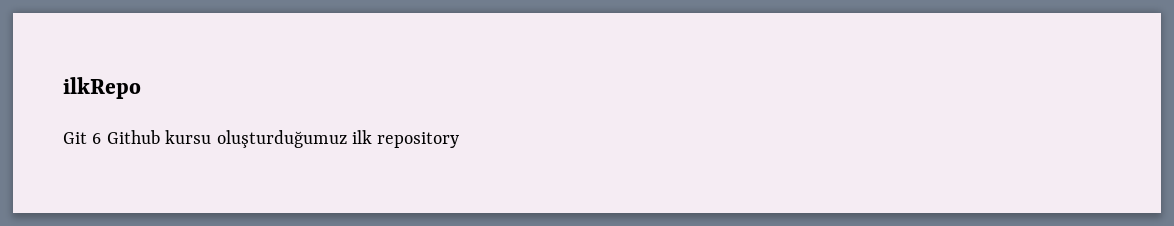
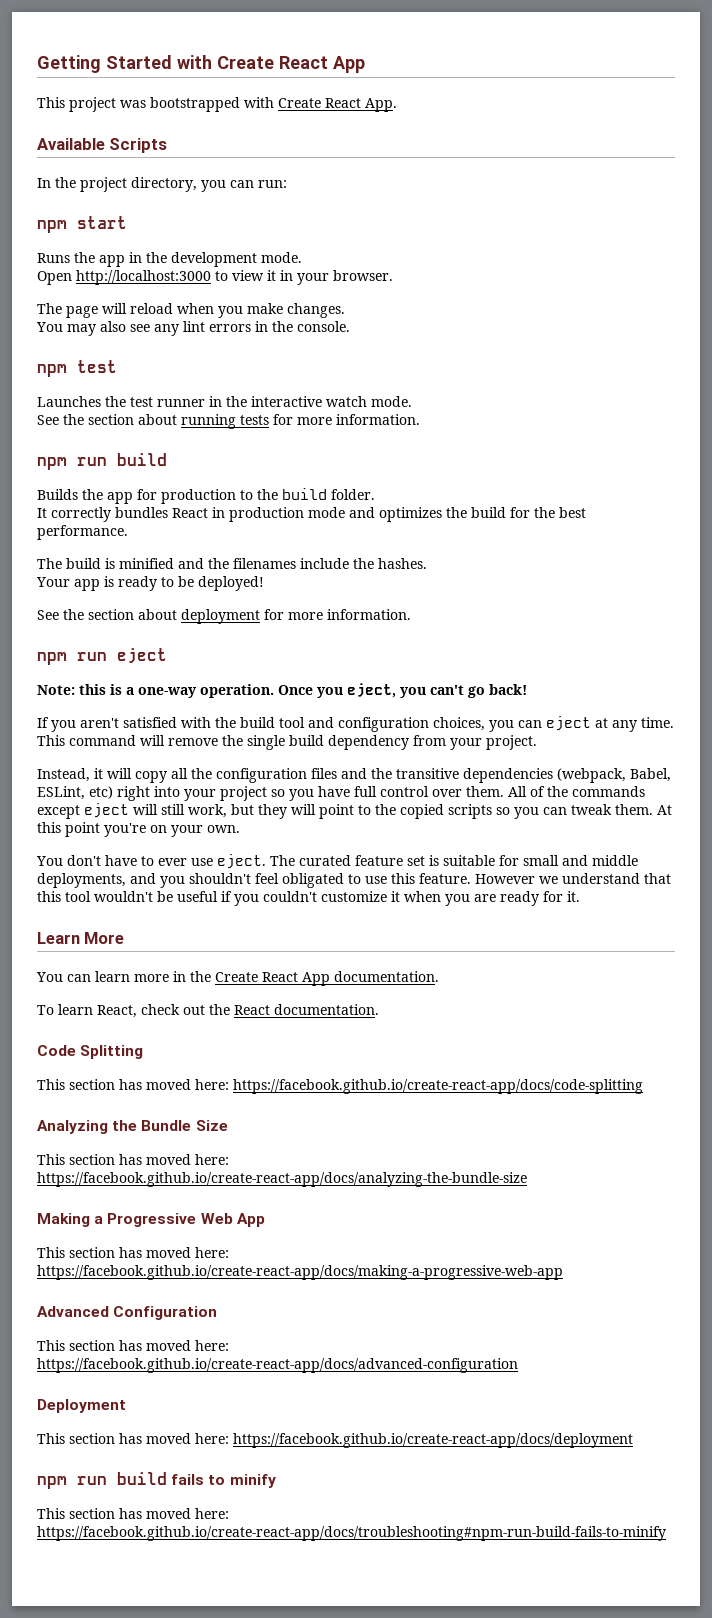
- ilkRepo
- Git 6 Github kursu oluşturduğumuz ilk repository
+ Getting Started with Create React App
+ This project was bootstrapped with Create React App.
+ Available Scripts
+ In the project directory, you can run:
+ npm start
+ Runs the app in the development mode.
+ Open http://localhost:3000 to view it in your browser.
+ The page will reload when you make changes.
+ You may also see any lint errors in the console.
+ npm test
+ Launches the test runner in the interactive watch mode.
+ See the section about running tests for more information.
+ npm run build
+ Builds the app for production to the build folder.
+ It correctly bundles React in production mode and optimizes the build for the best performance.
+ The build is minified and the filenames include the hashes.
+ Your app is ready to be deployed!
+ See the section about deployment for more information.
+ npm run eject
+ Note: this is a one-way operation. Once you eject, you can't go back!
+ If you aren't satisfied with the build tool and configuration choices, you can eject at any time. This command will remove the single build dependency from your project.
+ Instead, it will copy all the configuration files and the transitive dependencies (webpack, Babel, ESLint, etc) right into your project so you have full control over them. All of the commands except eject will still work, but they will point to the copied scripts so you can tweak them. At this point you're on your own.
+ You don't have to ever use eject. The curated feature set is suitable for small and middle deployments, and you shouldn't feel obligated to use this feature. However we understand that this tool wouldn't be useful if you couldn't customize it when you are ready for it.
+ Learn More
+ You can learn more in the Create React App documentation.
+ To learn React, check out the React documentation.
+ Code Splitting
+ This section has moved here: https://facebook.github.io/create-react-app/docs/code-splitting
+ Analyzing the Bundle Size
+ This section has moved here: https://facebook.github.io/create-react-app/docs/analyzing-the-bundle-size
+ Making a Progressive Web App
+ This section has moved here: https://facebook.github.io/create-react-app/docs/making-a-progressive-web-app
+ Advanced Configuration
+ This section has moved here: https://facebook.github.io/create-react-app/docs/advanced-configuration
+ Deployment
+ This section has moved here: https://facebook.github.io/create-react-app/docs/deployment
+ npm run build fails to minify
+ This section has moved here: https://facebook.github.io/create-react-app/docs/troubleshooting#npm-run-build-fails-to-minify

